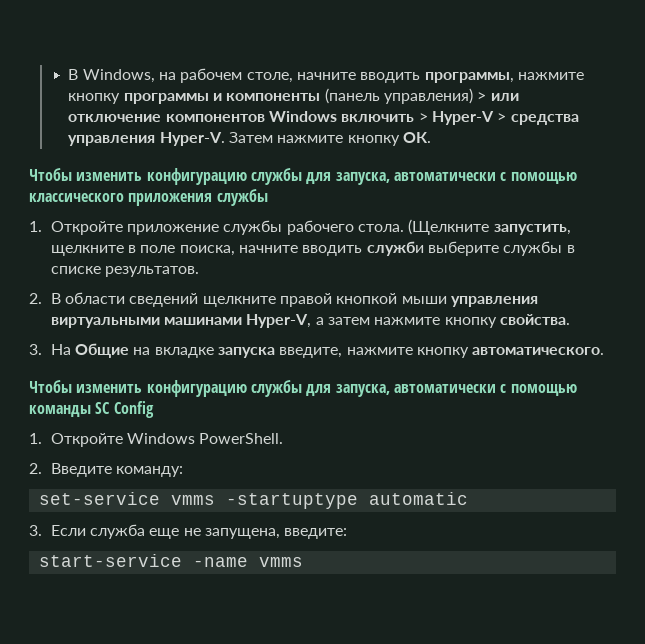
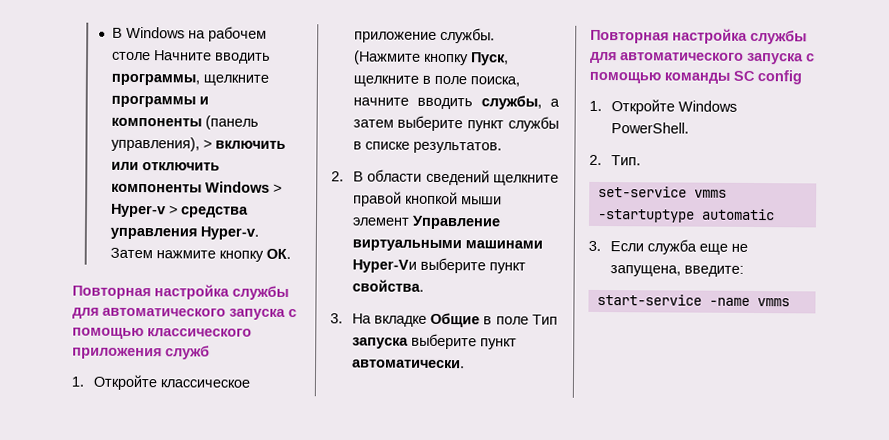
- В Windows, на рабочем столе, начните вводить программы, нажмите кнопку программы и компоненты (панель управления) > или отключение компонентов Windows включить > Hyper-V > средства управления Hyper-V.
+ В Windows на рабочем столе Начните вводить программы, щелкните программы и компоненты (панель управления), > включить или отключить компоненты Windows > Hyper-v > средства управления Hyper-v.
- Чтобы изменить конфигурацию службы для запуска, автоматически с помощью классического приложения службы
- 1. Откройте приложение службы рабочего стола. (Щелкните запустить, щелкните в поле поиска, начните вводить служби выберите службы в списке результатов.
+ Повторная настройка службы для автоматического запуска с помощью классического приложения служб
+ 1. Откройте классическое приложение службы. (Нажмите кнопку Пуск, щелкните в поле поиска, начните вводить службы, а затем выберите пункт службы в списке результатов.
- 2. В области сведений щелкните правой кнопкой мыши управления виртуальными машинами Hyper-V, а затем нажмите кнопку свойства.
- 3. На Общие на вкладке запуска введите, нажмите кнопку автоматического.
- Чтобы изменить конфигурацию службы для запуска, автоматически с помощью команды SC Config
+ 2. В области сведений щелкните правой кнопкой мыши элемент Управление виртуальными машинами Hyper-Vи выберите пункт свойства.
+ 3. На вкладке Общие в поле Тип запуска выберите пункт автоматически.
+ Повторная настройка службы для автоматического запуска с помощью команды SC config
- 2. Введите команду:
+ 2. Тип.

